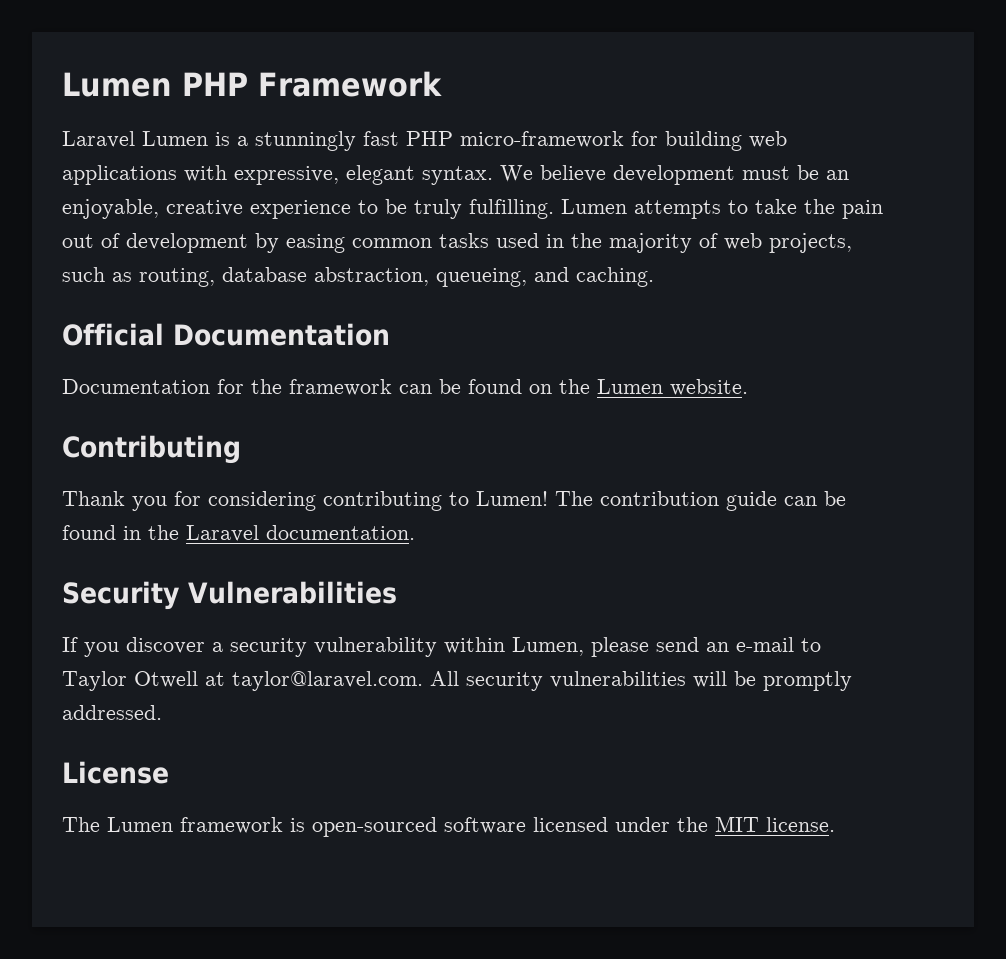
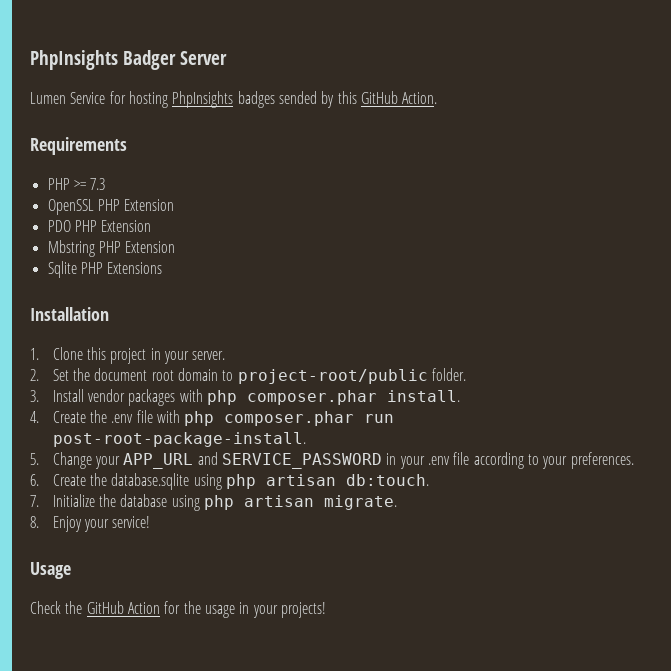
- Lumen PHP Framework
- Laravel Lumen is a stunningly fast PHP micro-framework for building web applications with expressive, elegant syntax. We believe development must be an enjoyable, creative experience to be truly fulfilling. Lumen attempts to take the pain out of development by easing common tasks used in the majority of web projects, such as routing, database abstraction, queueing, and caching.
- Official Documentation
- Documentation for the framework can be found on the Lumen website.
- Contributing
- Thank you for considering contributing to Lumen! The contribution guide can be found in the Laravel documentation.
- Security Vulnerabilities
- If you discover a security vulnerability within Lumen, please send an e-mail to Taylor Otwell at taylor@laravel.com. All security vulnerabilities will be promptly addressed.
- License
- The Lumen framework is open-sourced software licensed under the MIT license.
+ PhpInsights Badger Server
+ Lumen Service for hosting PhpInsights badges sended by this GitHub Action.
+ Requirements
+ PHP >= 7.3
+ OpenSSL PHP Extension
+ PDO PHP Extension
+ Mbstring PHP Extension
+ Sqlite PHP Extensions
+ Installation
+ 1. Clone this project in your server.
+ 2. Set the document root domain to project-root/public folder.
+ 3. Install vendor packages with php composer.phar install.
+ 4. Create the .env file with php composer.phar run post-root-package-install.
+ 5. Change your APP_URL and SERVICE_PASSWORD in your .env file according to your preferences.
+ 6. Create the database.sqlite using php artisan db:touch.
+ 7. Initialize the database using php artisan migrate.
+ 8. Enjoy your service!
+ Usage
+ Check the GitHub Action for the usage in your projects!

